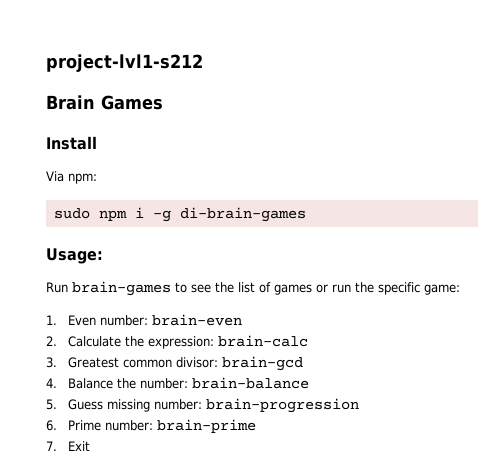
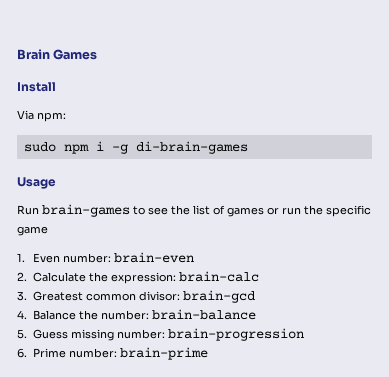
- project-lvl1-s212
- Usage:
+ Usage
- Run brain-games to see the list of games or run the specific game:
+ Run brain-games to see the list of games or run the specific game
- 7. Exit

